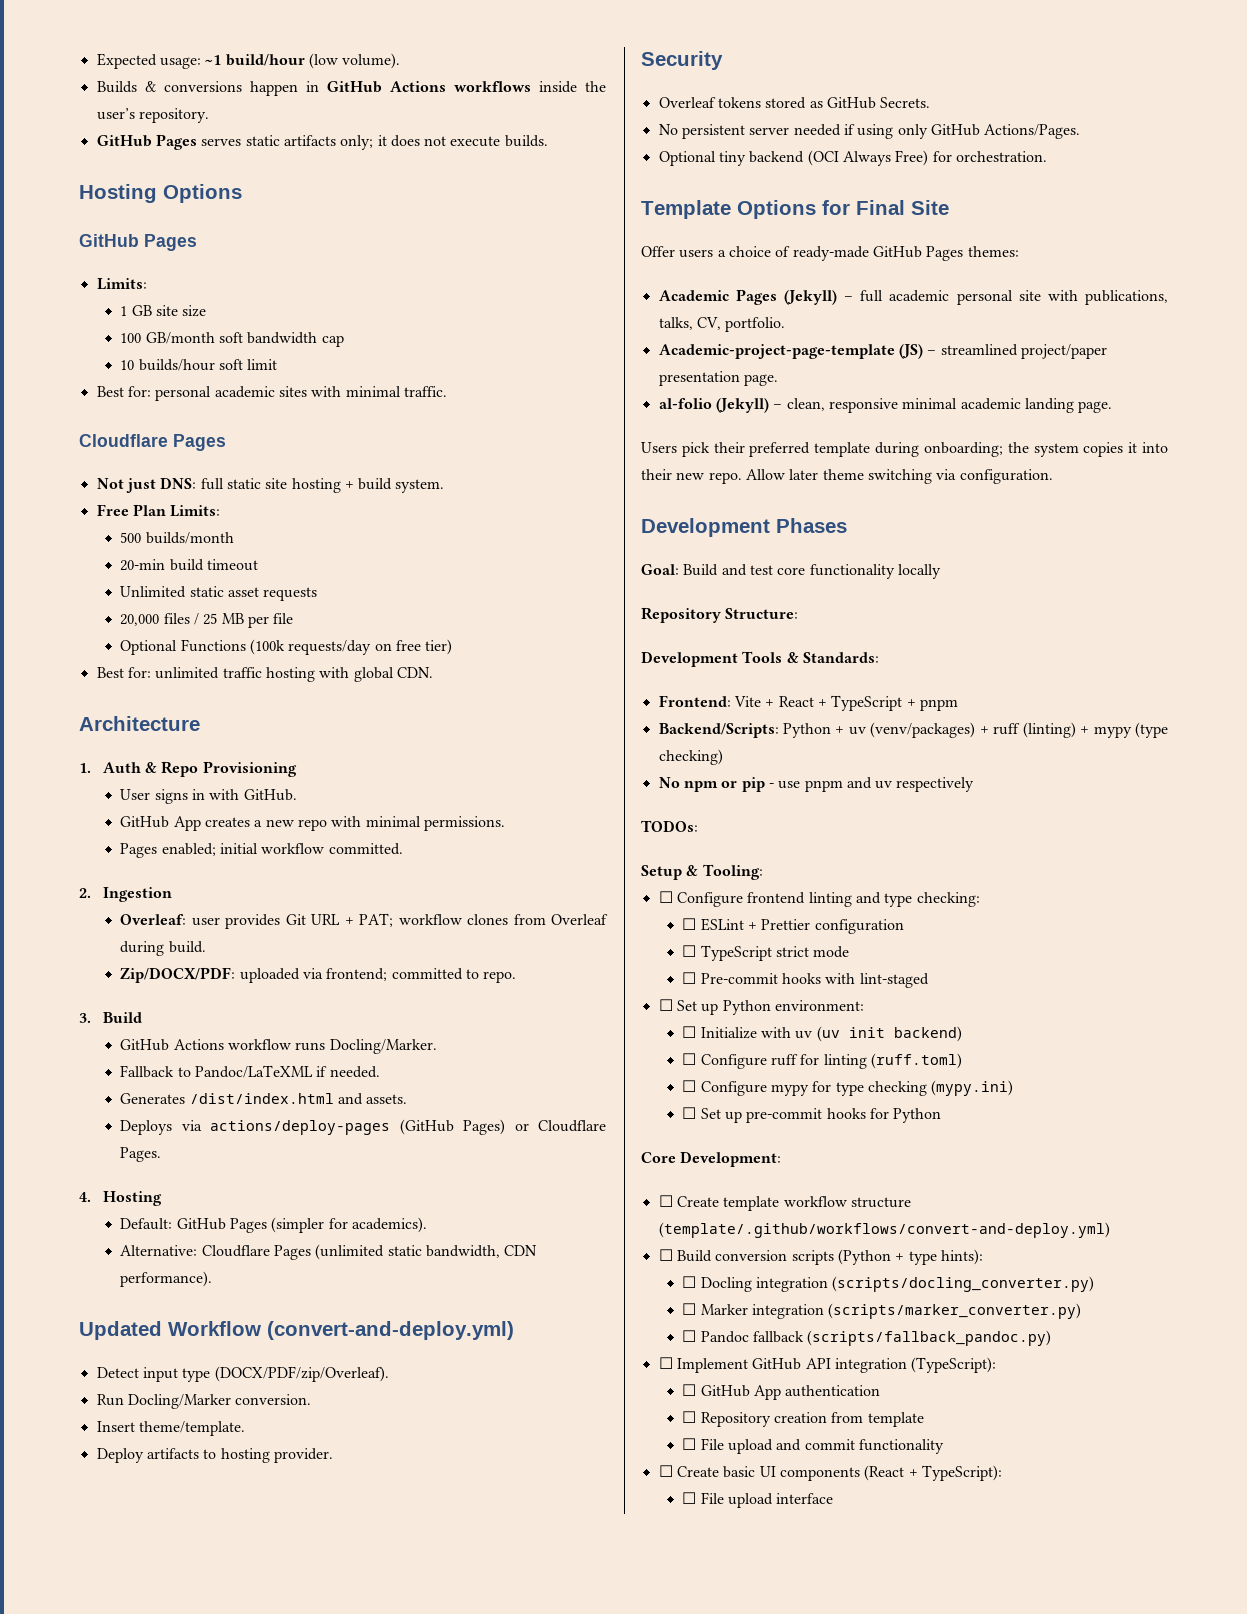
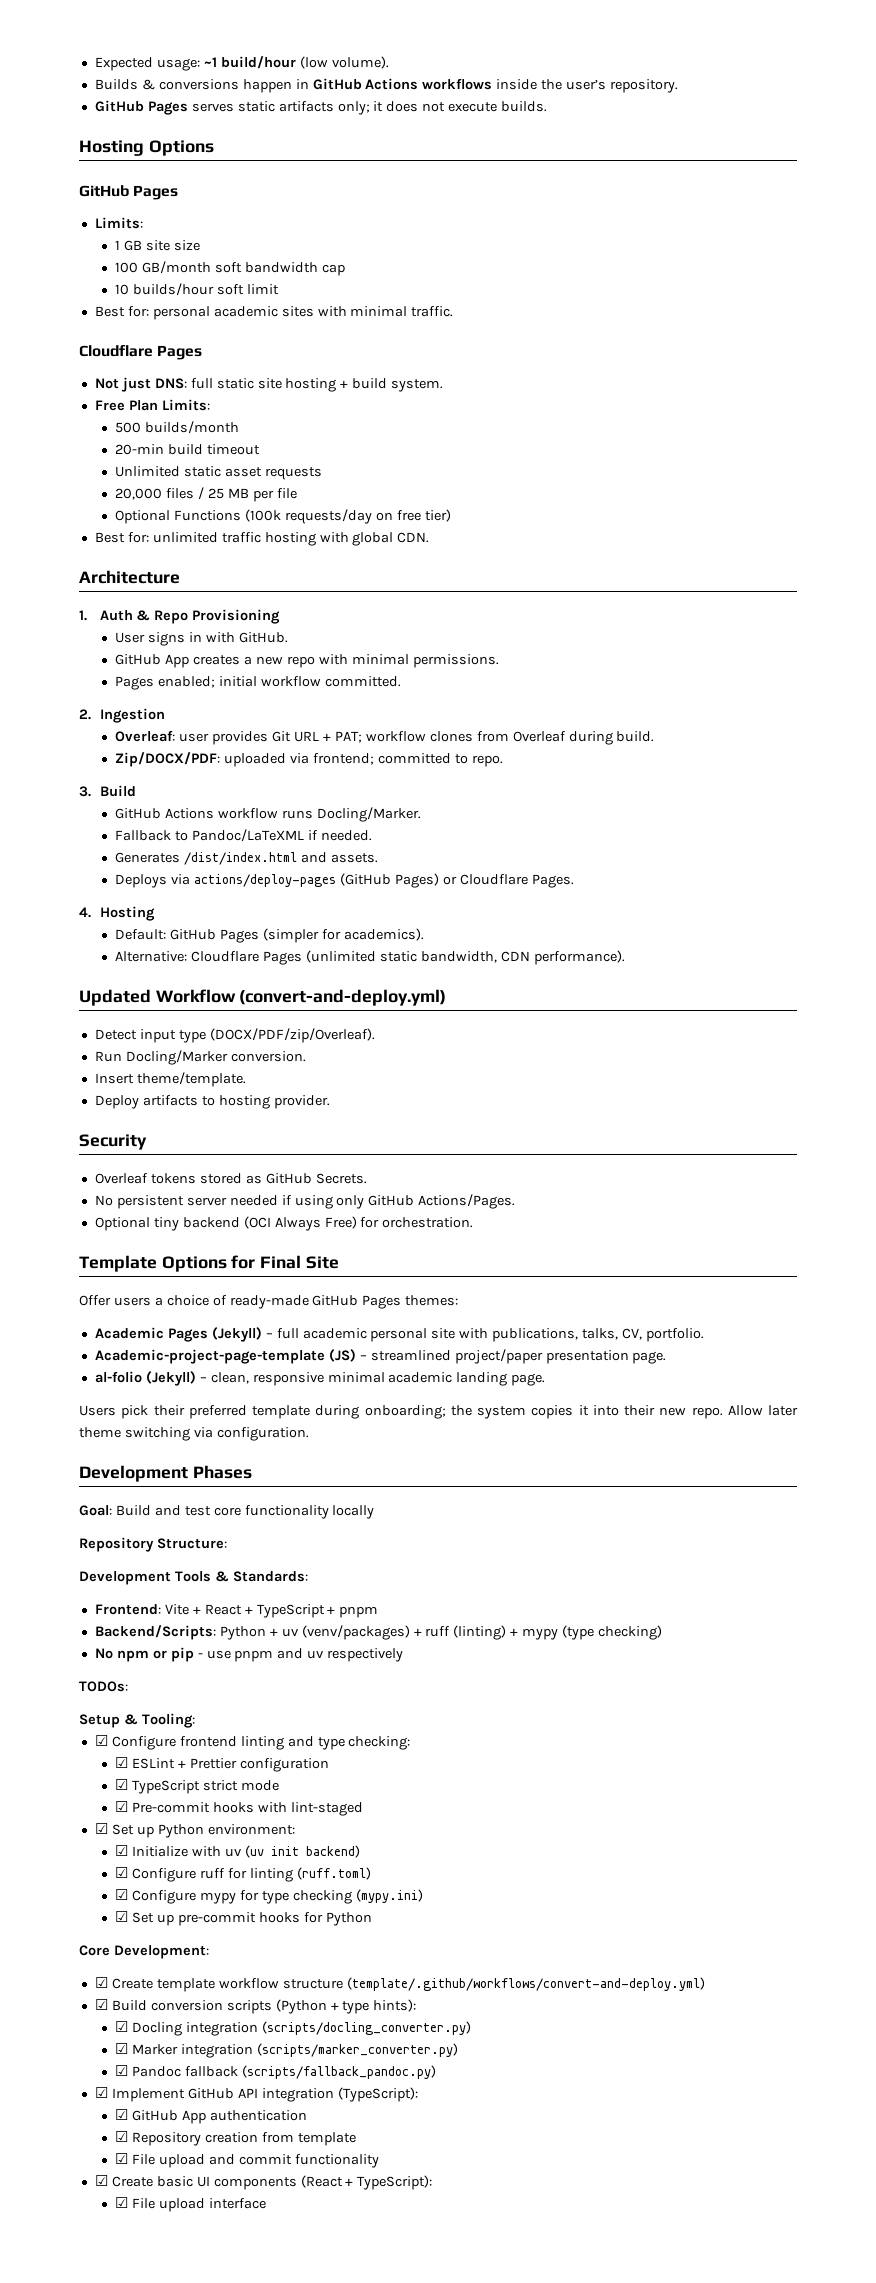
- ☐ Configure frontend linting and type checking:
+ ☑ Configure frontend linting and type checking:
- ☐ ESLint + Prettier configuration
+ ☑ ESLint + Prettier configuration
- ☐ TypeScript strict mode
+ ☑ TypeScript strict mode
- ☐ Pre-commit hooks with lint-staged
+ ☑ Pre-commit hooks with lint-staged
- ☐ Set up Python environment:
+ ☑ Set up Python environment:
- ☐ Initialize with uv (uv init backend)
+ ☑ Initialize with uv (uv init backend)
- ☐ Configure ruff for linting (ruff.toml)
+ ☑ Configure ruff for linting (ruff.toml)
- ☐ Configure mypy for type checking (mypy.ini)
+ ☑ Configure mypy for type checking (mypy.ini)
- ☐ Set up pre-commit hooks for Python
+ ☑ Set up pre-commit hooks for Python
- ☐ Create template workflow structure (template/.github/workflows/convert-and-deploy.yml)
+ ☑ Create template workflow structure (template/.github/workflows/convert-and-deploy.yml)
- ☐ Build conversion scripts (Python + type hints):
+ ☑ Build conversion scripts (Python + type hints):
- ☐ Docling integration (scripts/docling_converter.py)
+ ☑ Docling integration (scripts/docling_converter.py)
- ☐ Marker integration (scripts/marker_converter.py)
+ ☑ Marker integration (scripts/marker_converter.py)
- ☐ Pandoc fallback (scripts/fallback_pandoc.py)
+ ☑ Pandoc fallback (scripts/fallback_pandoc.py)
- ☐ Implement GitHub API integration (TypeScript):
+ ☑ Implement GitHub API integration (TypeScript):
- ☐ GitHub App authentication
+ ☑ GitHub App authentication
- ☐ Repository creation from template
+ ☑ Repository creation from template
- ☐ File upload and commit functionality
+ ☑ File upload and commit functionality
- ☐ Create basic UI components (React + TypeScript):
+ ☑ Create basic UI components (React + TypeScript):
- ☐ File upload interface
+ ☑ File upload interface

